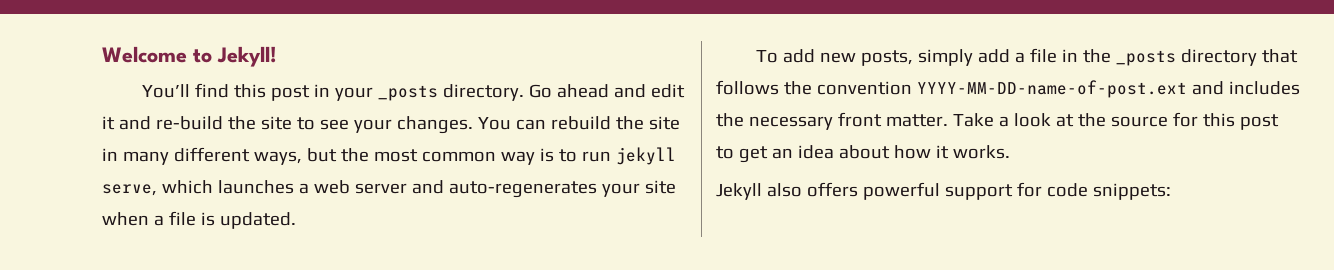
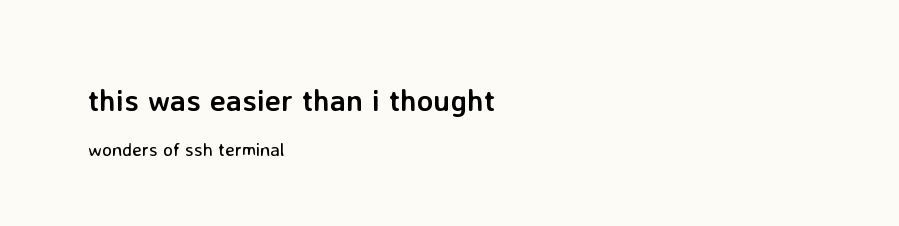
- Welcome to Jekyll!
- You’ll find this post in your _posts directory. Go ahead and edit it and re-build the site to see your changes. You can rebuild the site in many different ways, but the most common way is to run jekyll serve, which launches a web server and auto-regenerates your site when a file is updated.
- To add new posts, simply add a file in the _posts directory that follows the convention YYYY-MM-DD-name-of-post.ext and includes the necessary front matter. Take a look at the source for this post to get an idea about how it works.
- Jekyll also offers powerful support for code snippets:
+ this was easier than i thought
+ wonders of ssh terminal

